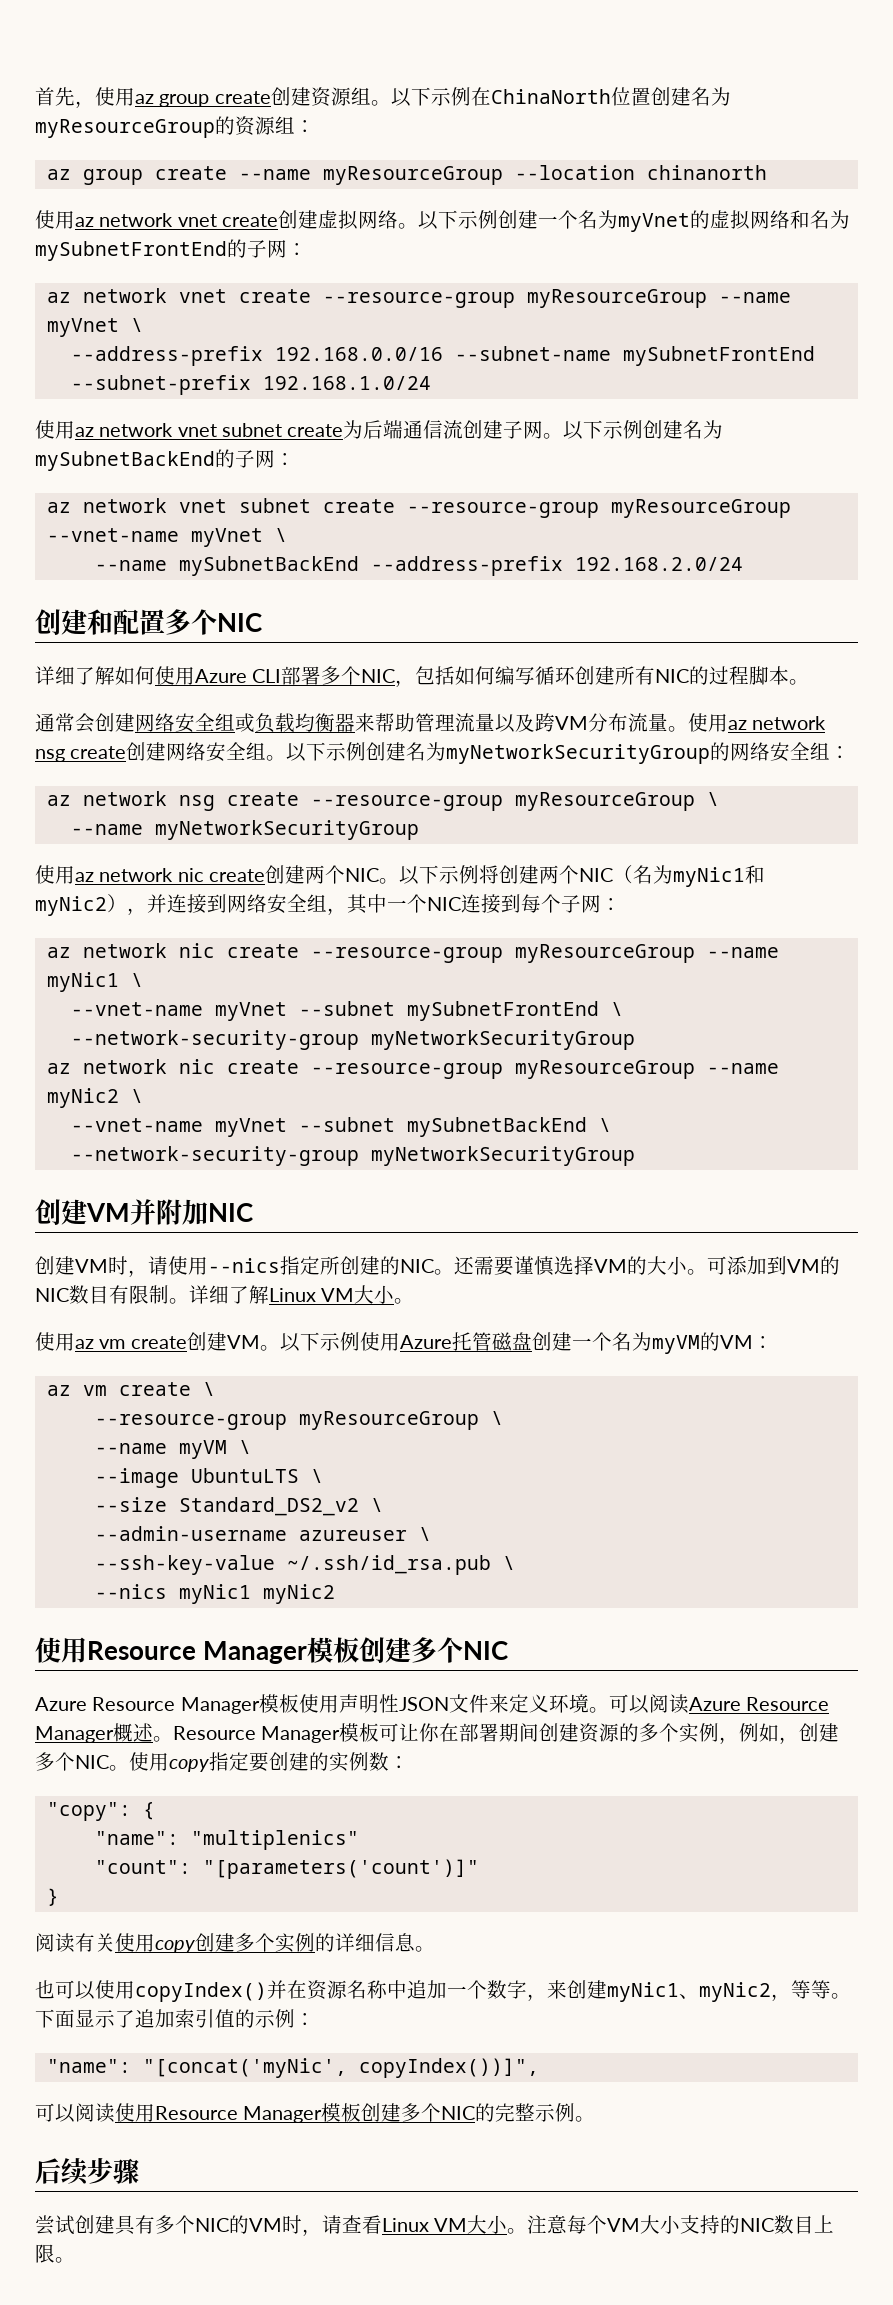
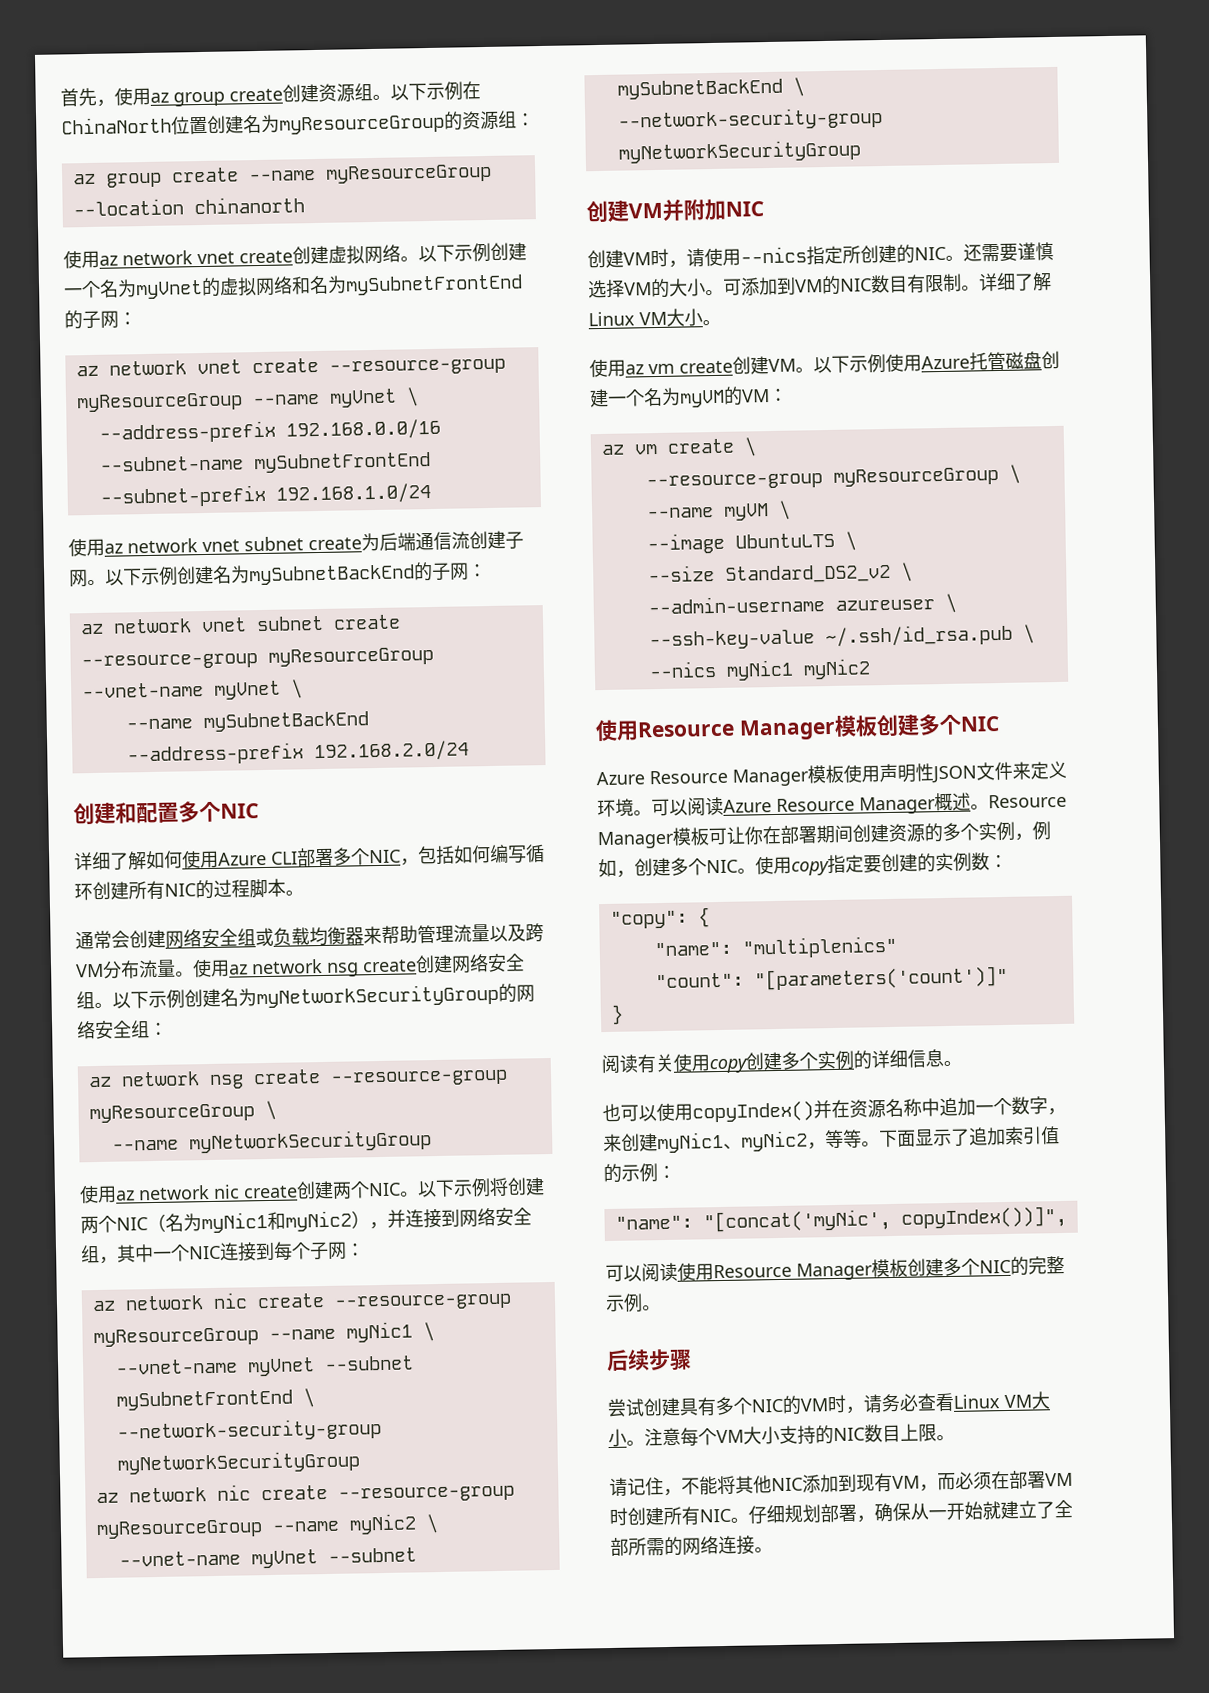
- 尝试创建具有多个NIC的VM时，请查看Linux VM大小。
+ 尝试创建具有多个NIC的VM时，请务必查看Linux VM大小。
+ 请记住，不能将其他NIC添加到现有VM，而必须在部署VM时创建所有NIC。仔细规划部署，确保从一开始就建立了全部所需的网络连接。

